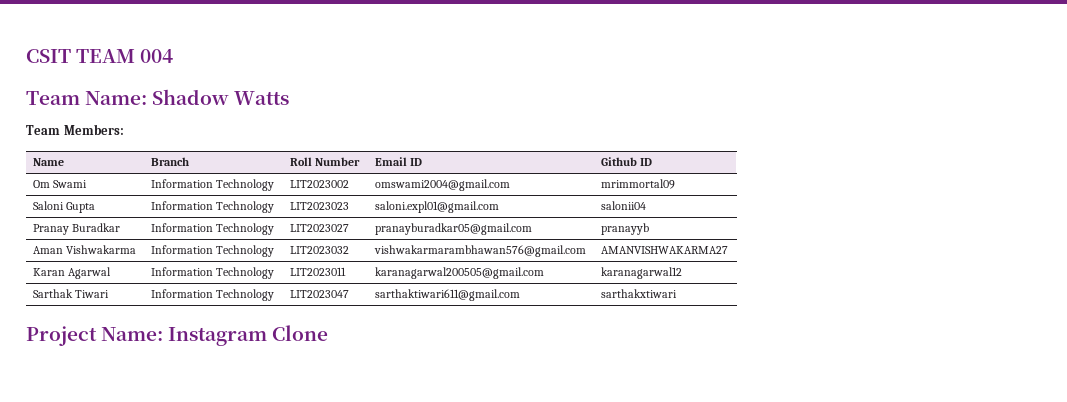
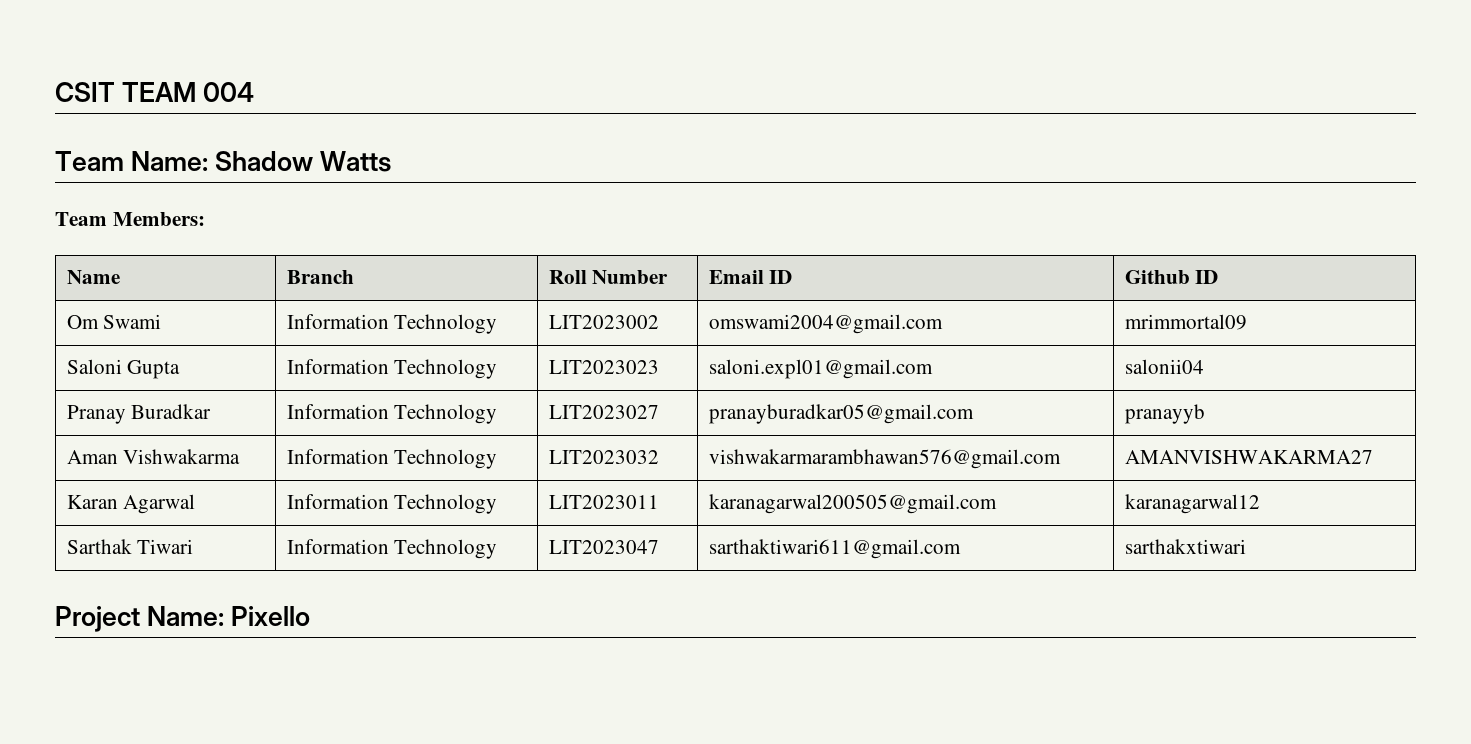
- Project Name: Instagram Clone
+ Project Name: Pixello

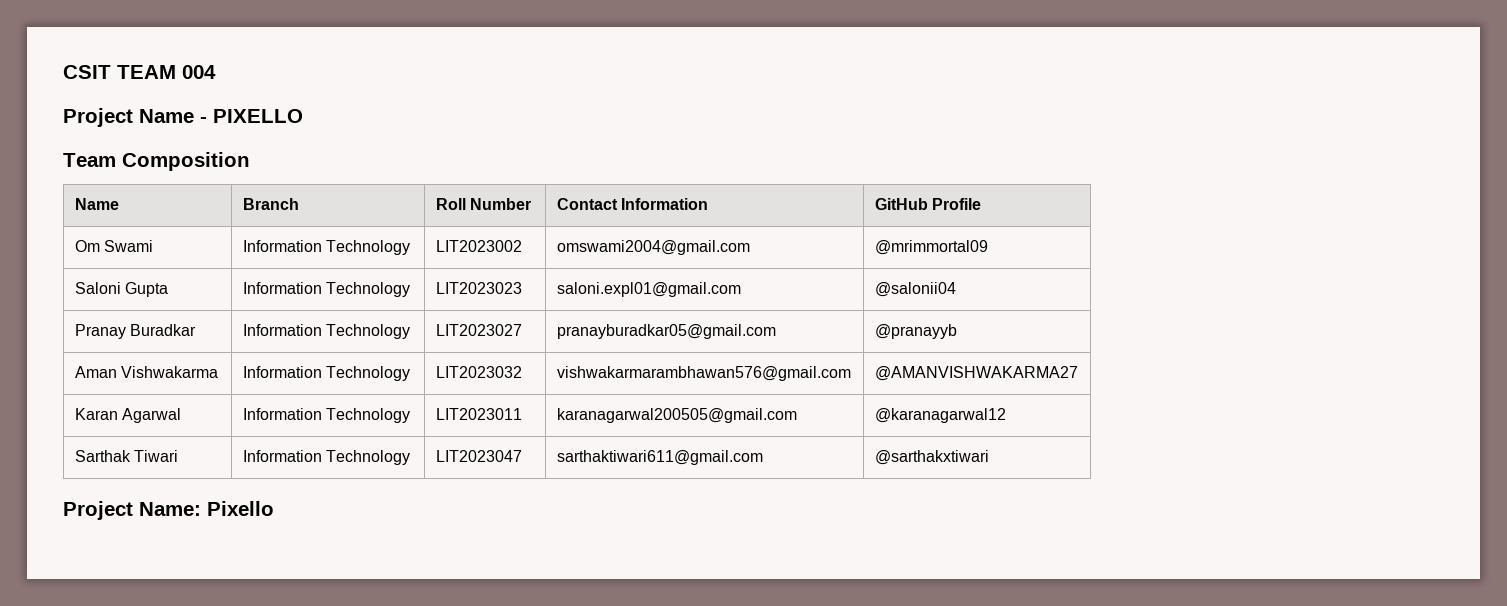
- Team Name: Shadow Watts
- Team Members:
+ Project Name - PIXELLO
+ Team Composition
- Name | Branch | Roll Number | Email ID | Github ID
+ Name | Branch | Roll Number | Contact Information | GitHub Profile
- Om Swami | Information Technology | LIT2023002 | omswami2004@gmail.com | mrimmortal09
+ Om Swami | Information Technology | LIT2023002 | omswami2004@gmail.com | @mrimmortal09
- Saloni Gupta | Information Technology | LIT2023023 | saloni.expl01@gmail.com | salonii04
+ Saloni Gupta | Information Technology | LIT2023023 | saloni.expl01@gmail.com | @salonii04
- Pranay Buradkar | Information Technology | LIT2023027 | pranayburadkar05@gmail.com | pranayyb
+ Pranay Buradkar | Information Technology | LIT2023027 | pranayburadkar05@gmail.com | @pranayyb
- Aman Vishwakarma | Information Technology | LIT2023032 | vishwakarmarambhawan576@gmail.com | AMANVISHWAKARMA27
+ Aman Vishwakarma | Information Technology | LIT2023032 | vishwakarmarambhawan576@gmail.com | @AMANVISHWAKARMA27
- Karan Agarwal | Information Technology | LIT2023011 | karanagarwal200505@gmail.com | karanagarwal12
+ Karan Agarwal | Information Technology | LIT2023011 | karanagarwal200505@gmail.com | @karanagarwal12
- Sarthak Tiwari | Information Technology | LIT2023047 | sarthaktiwari611@gmail.com | sarthakxtiwari
+ Sarthak Tiwari | Information Technology | LIT2023047 | sarthaktiwari611@gmail.com | @sarthakxtiwari

